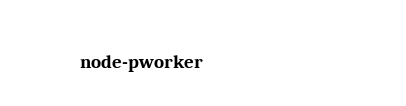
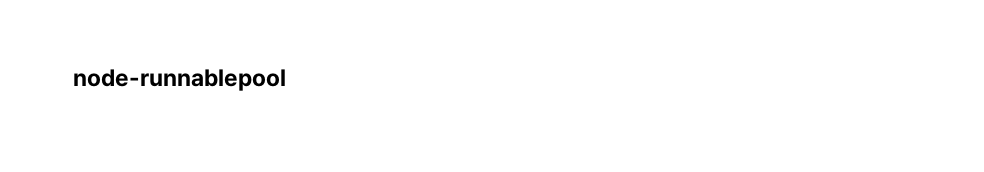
- node-pworker
+ node-runnablepool

